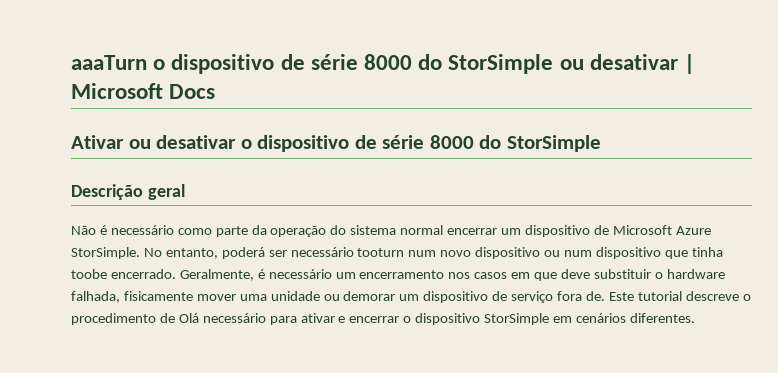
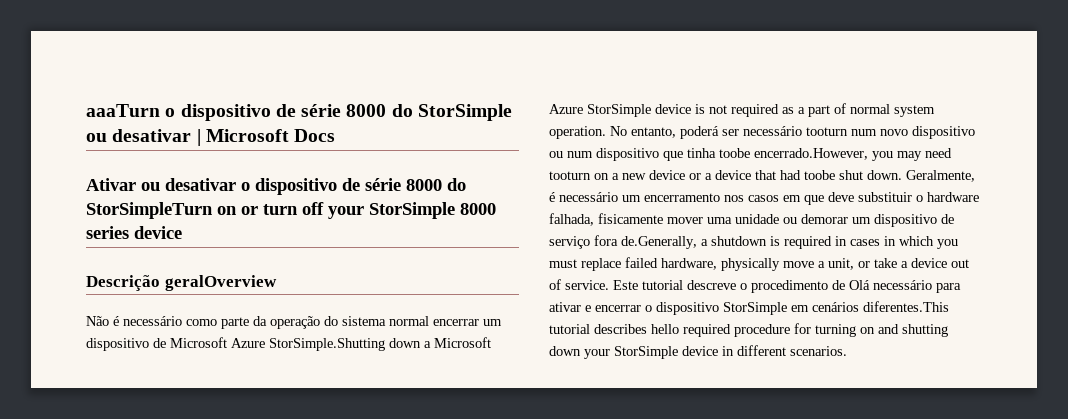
- Ativar ou desativar o dispositivo de série 8000 do StorSimple
+ Ativar ou desativar o dispositivo de série 8000 do StorSimpleTurn on or turn off your StorSimple 8000 series device
- Descrição geral
+ Descrição geralOverview
- Não é necessário como parte da operação do sistema normal encerrar um dispositivo de Microsoft Azure StorSimple.
+ Não é necessário como parte da operação do sistema normal encerrar um dispositivo de Microsoft Azure StorSimple.Shutting down a Microsoft Azure StorSimple device is not required as a part of normal system operation.
- No entanto, poderá ser necessário tooturn num novo dispositivo ou num dispositivo que tinha toobe encerrado.
+ No entanto, poderá ser necessário tooturn num novo dispositivo ou num dispositivo que tinha toobe encerrado.However, you may need tooturn on a new device or a device that had toobe shut down.
- Geralmente, é necessário um encerramento nos casos em que deve substituir o hardware falhada, fisicamente mover uma unidade ou demorar um dispositivo de serviço fora de.
+ Geralmente, é necessário um encerramento nos casos em que deve substituir o hardware falhada, fisicamente mover uma unidade ou demorar um dispositivo de serviço fora de.Generally, a shutdown is required in cases in which you must replace failed hardware, physically move a unit, or take a device out of service.
- Este tutorial descreve o procedimento de Olá necessário para ativar e encerrar o dispositivo StorSimple em cenários diferentes.
+ Este tutorial descreve o procedimento de Olá necessário para ativar e encerrar o dispositivo StorSimple em cenários diferentes.This tutorial describes hello required procedure for turning on and shutting down your StorSimple device in different scenarios.

